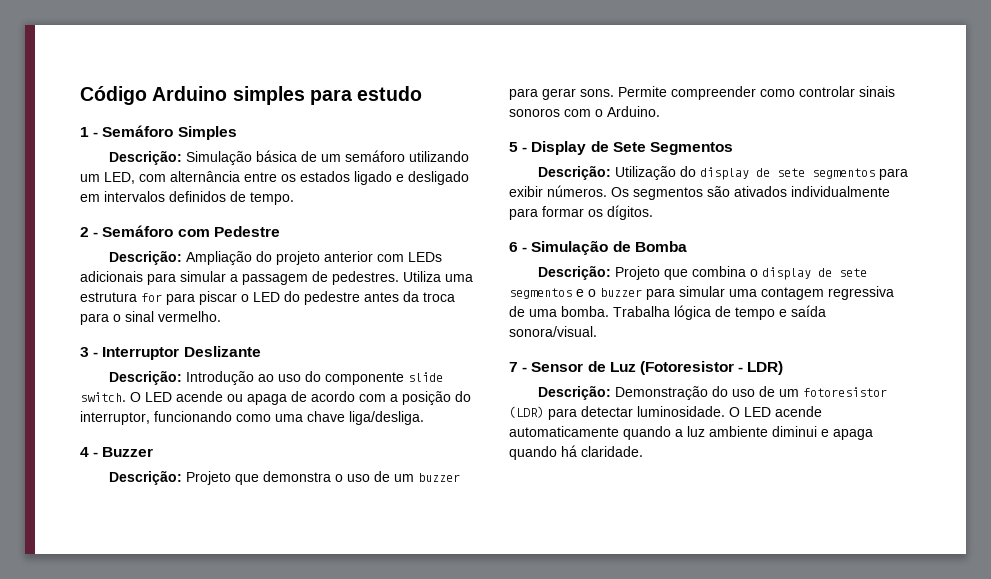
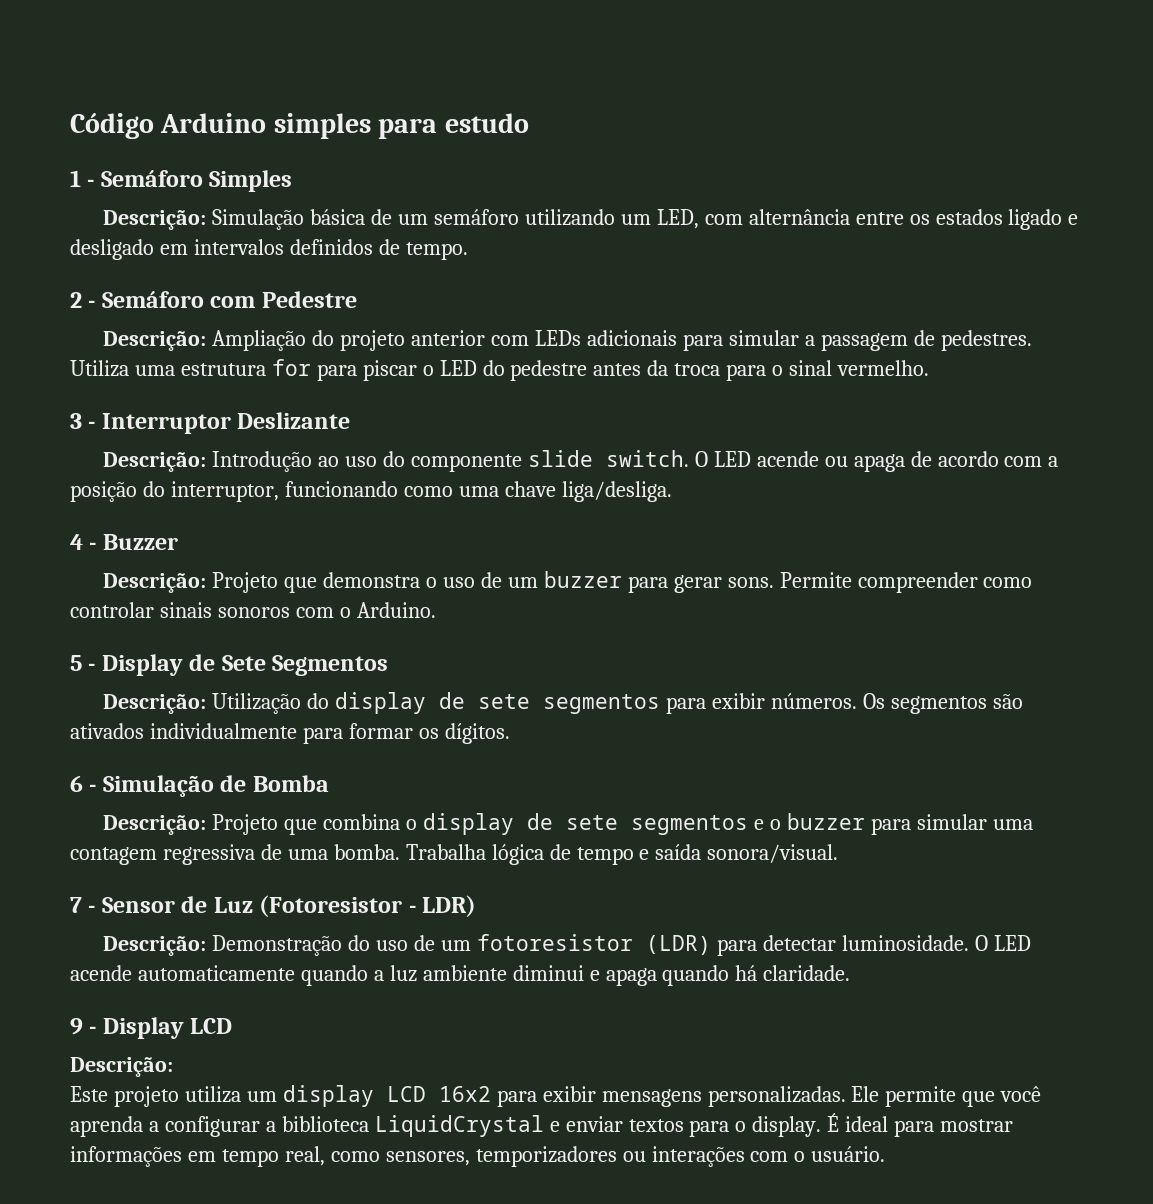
+ 9 - Display LCD
+ Descrição:
+ Este projeto utiliza um display LCD 16x2 para exibir mensagens personalizadas. Ele permite que você aprenda a configurar a biblioteca LiquidCrystal e enviar textos para o display. É ideal para mostrar informações em tempo real, como sensores, temporizadores ou interações com o usuário.

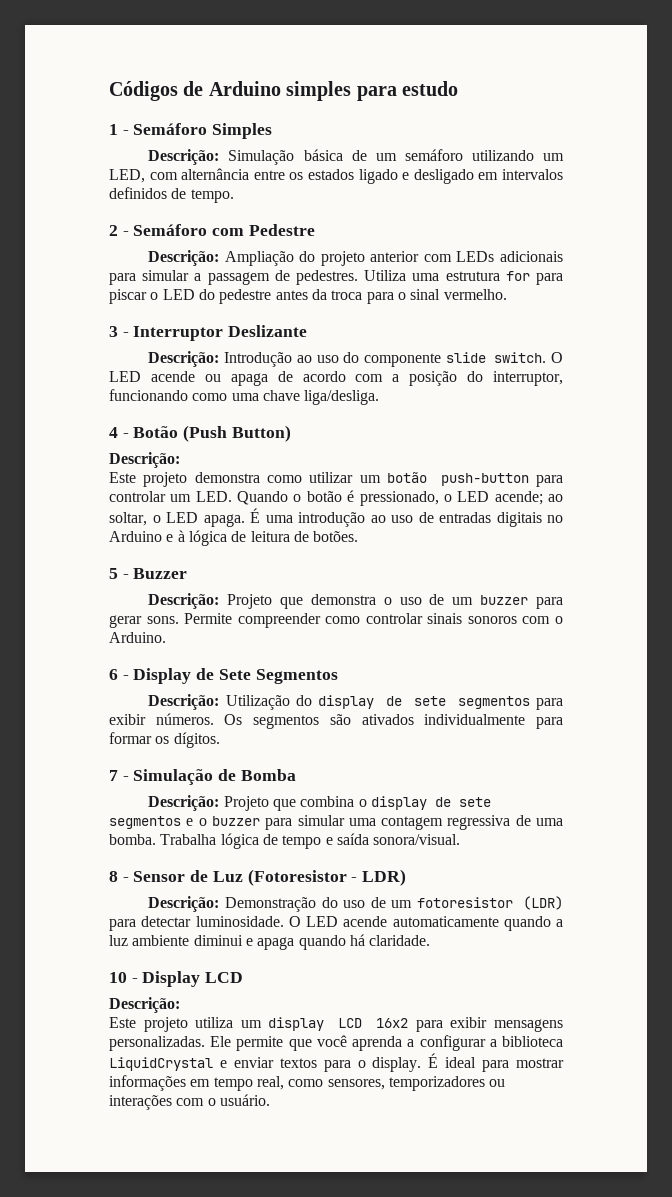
- Código Arduino simples para estudo
+ Códigos de Arduino simples para estudo
- 4 - Buzzer
+ 4 - Botão (Push Button)
+ Descrição:
+ Este projeto demonstra como utilizar um botão push-button para controlar um LED. Quando o botão é pressionado, o LED acende; ao soltar, o LED apaga. É uma introdução ao uso de entradas digitais no Arduino e à lógica de leitura de botões.
+ 5 - Buzzer
- 5 - Display de Sete Segmentos
+ 6 - Display de Sete Segmentos
- 6 - Simulação de Bomba
+ 7 - Simulação de Bomba
- 7 - Sensor de Luz (Fotoresistor - LDR)
+ 8 - Sensor de Luz (Fotoresistor - LDR)
- 9 - Display LCD
+ 10 - Display LCD

